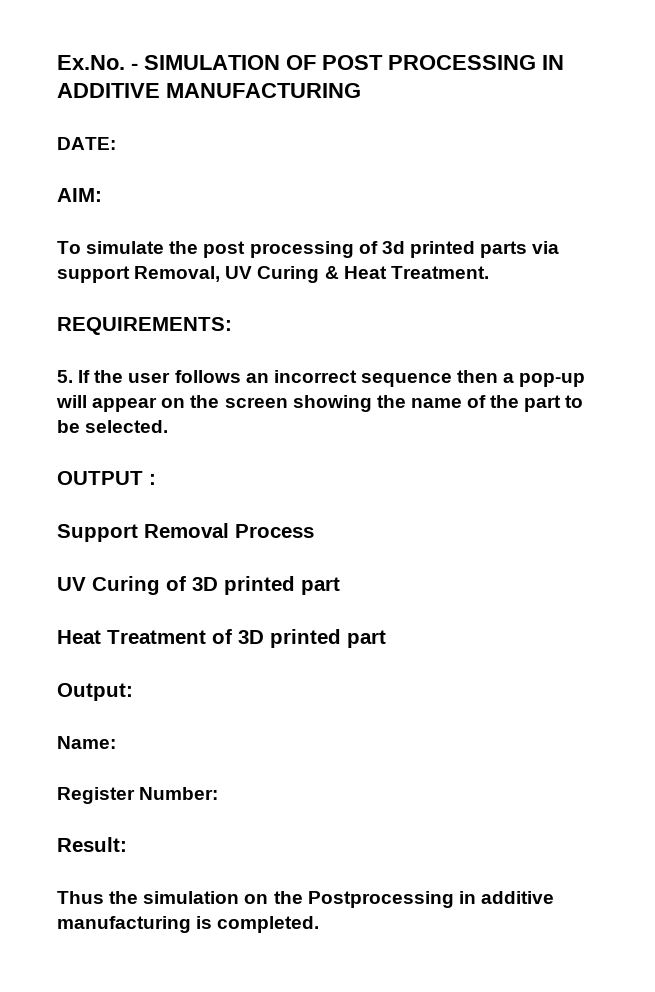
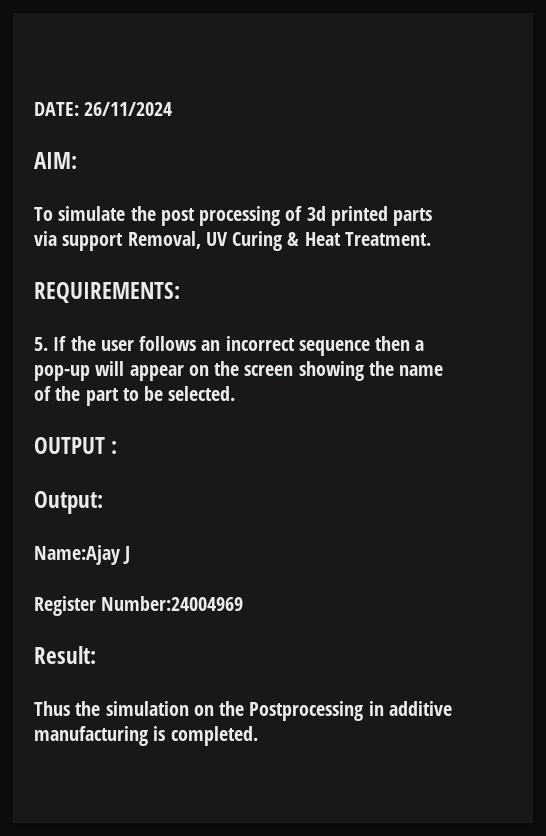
- Ex.No. - SIMULATION OF POST PROCESSING IN ADDITIVE MANUFACTURING
- DATE:
+ DATE: 26/11/2024
- Support Removal Process
- UV Curing of 3D printed part
- Heat Treatment of 3D printed part
- Name:
+ Name:Ajay J
- Register Number:
+ Register Number:24004969

